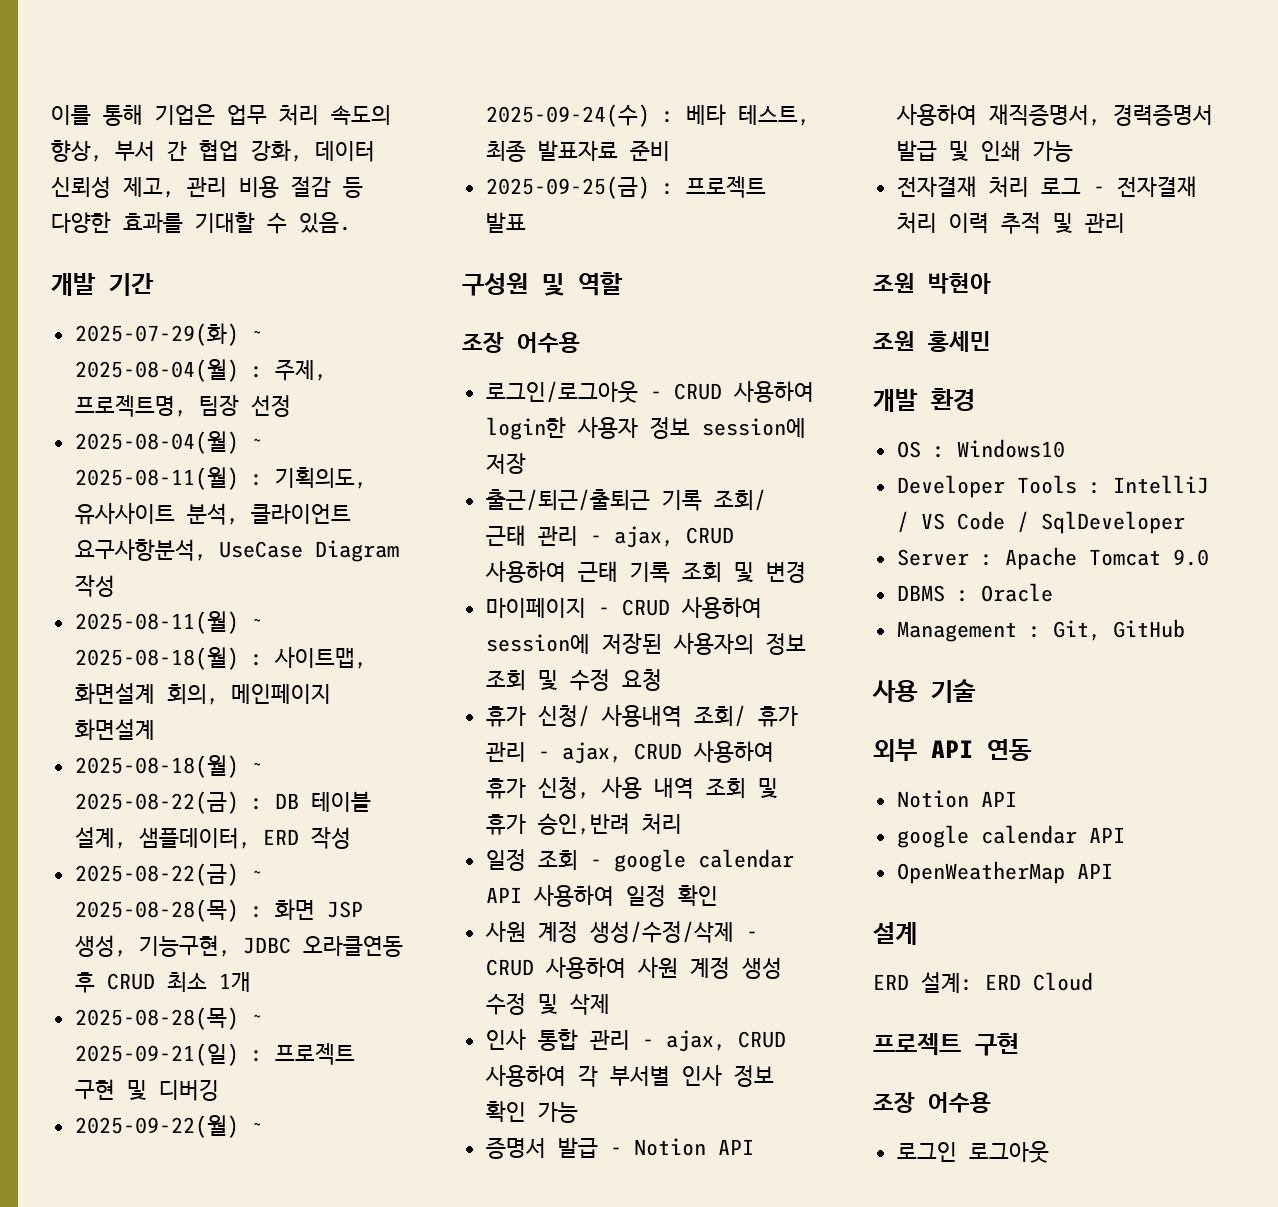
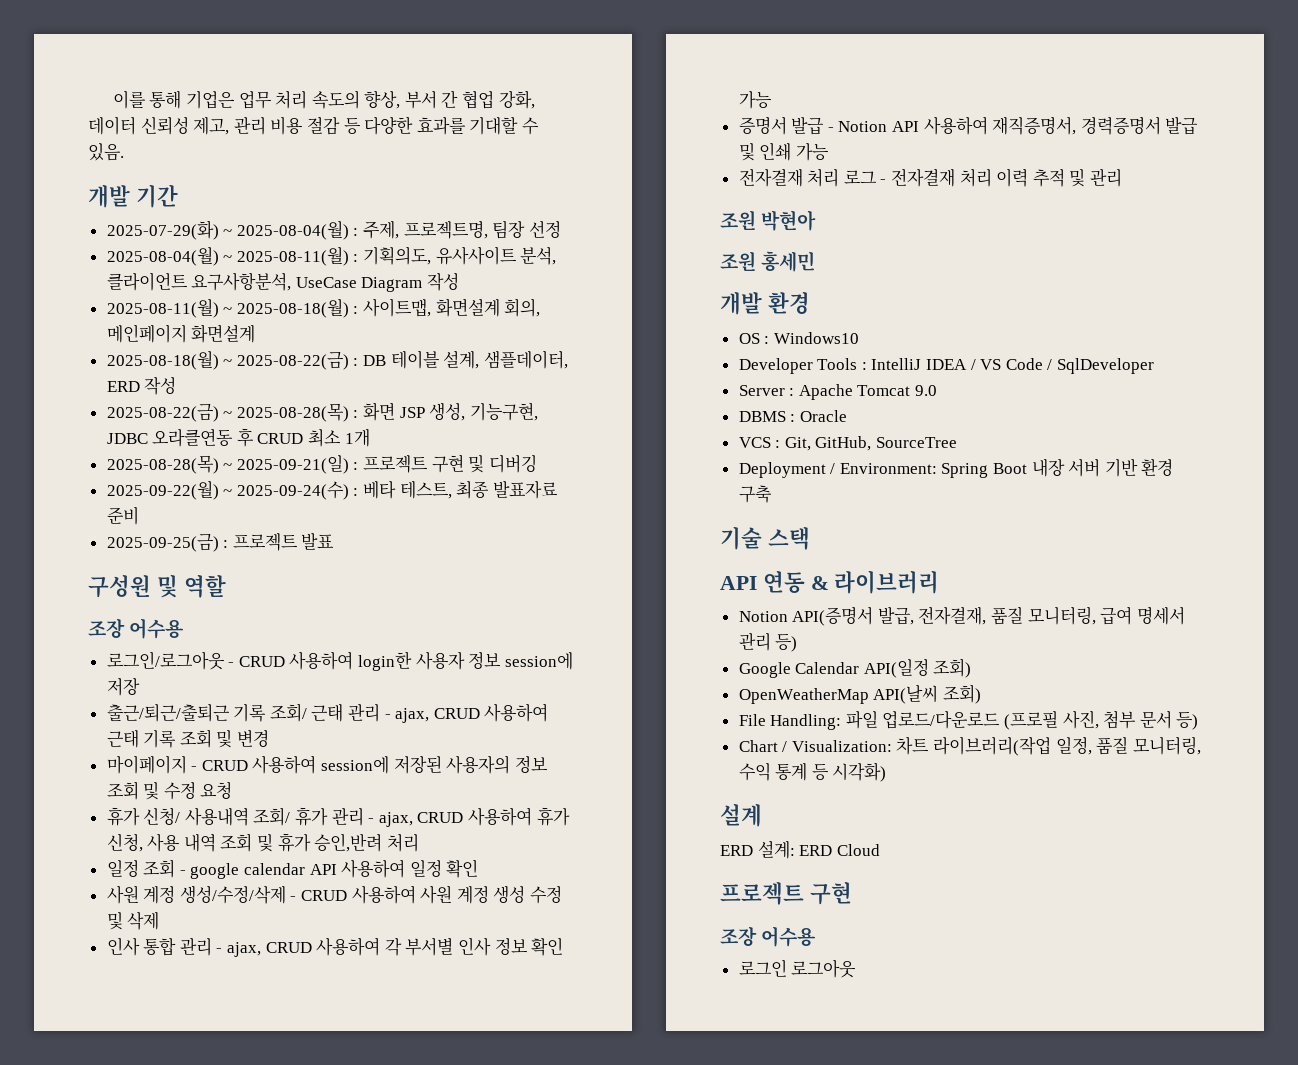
- Developer Tools : IntelliJ / VS Code / SqlDeveloper
+ Developer Tools : IntelliJ IDEA / VS Code / SqlDeveloper
- Management : Git, GitHub
- 사용 기술
- 외부 API 연동
- Notion API
- google calendar API
- OpenWeatherMap API
+ VCS : Git, GitHub, SourceTree
+ Deployment / Environment: Spring Boot 내장 서버 기반 환경 구축
+ 기술 스택
+ API 연동 & 라이브러리
+ Notion API(증명서 발급, 전자결재, 품질 모니터링, 급여 명세서 관리 등)
+ Google Calendar API(일정 조회)
+ OpenWeatherMap API(날씨 조회)
+ File Handling: 파일 업로드/다운로드 (프로필 사진, 첨부 문서 등)
+ Chart / Visualization: 차트 라이브러리(작업 일정, 품질 모니터링, 수익 통계 등 시각화)

